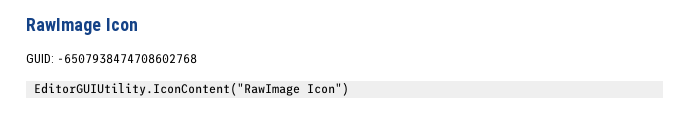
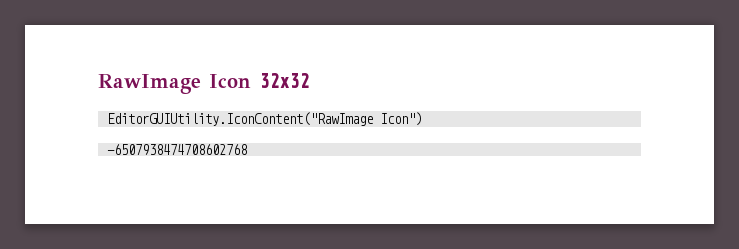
- RawImage Icon
- GUID: -6507938474708602768
+ RawImage Icon 32x32
+ -6507938474708602768

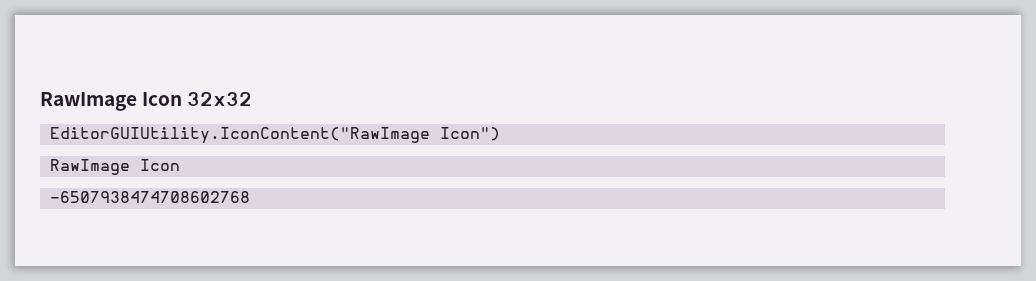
  EditorGUIUtility.IconContent("RawImage Icon")
+ RawImage Icon

